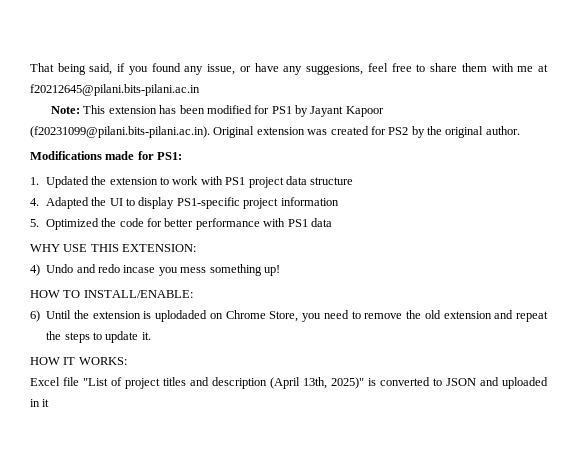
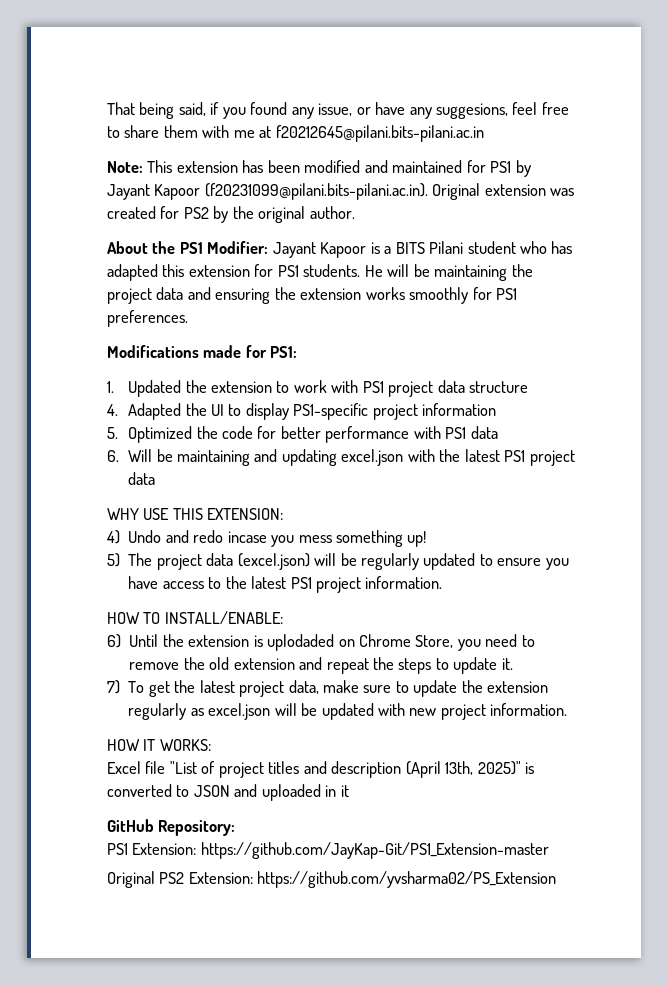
- Note: This extension has been modified for PS1 by Jayant Kapoor (f20231099@pilani.bits-pilani.ac.in). Original extension was created for PS2 by the original author.
+ Note: This extension has been modified and maintained for PS1 by Jayant Kapoor (f20231099@pilani.bits-pilani.ac.in). Original extension was created for PS2 by the original author.
+ About the PS1 Modifier: Jayant Kapoor is a BITS Pilani student who has adapted this extension for PS1 students. He will be maintaining the project data and ensuring the extension works smoothly for PS1 preferences.
+ 6. Will be maintaining and updating excel.json with the latest PS1 project data
+ 5) The project data (excel.json) will be regularly updated to ensure you have access to the latest PS1 project information.
+ 7) To get the latest project data, make sure to update the extension regularly as excel.json will be updated with new project information.
+ GitHub Repository:
+ PS1 Extension: https://github.com/JayKap-Git/PS1_Extension-master
+ Original PS2 Extension: https://github.com/yvsharma02/PS_Extension

